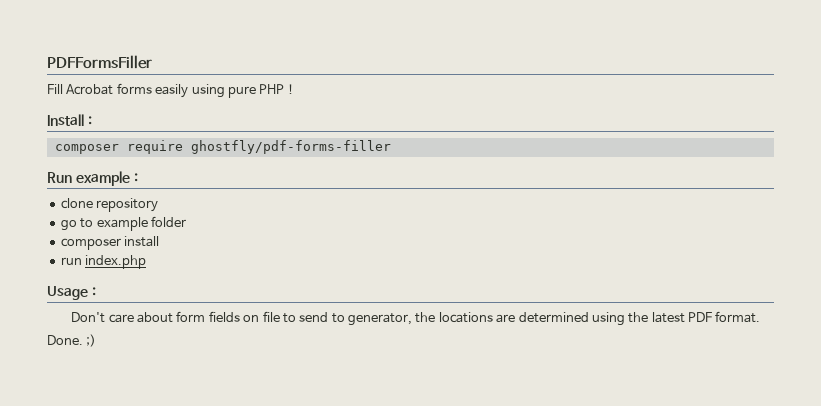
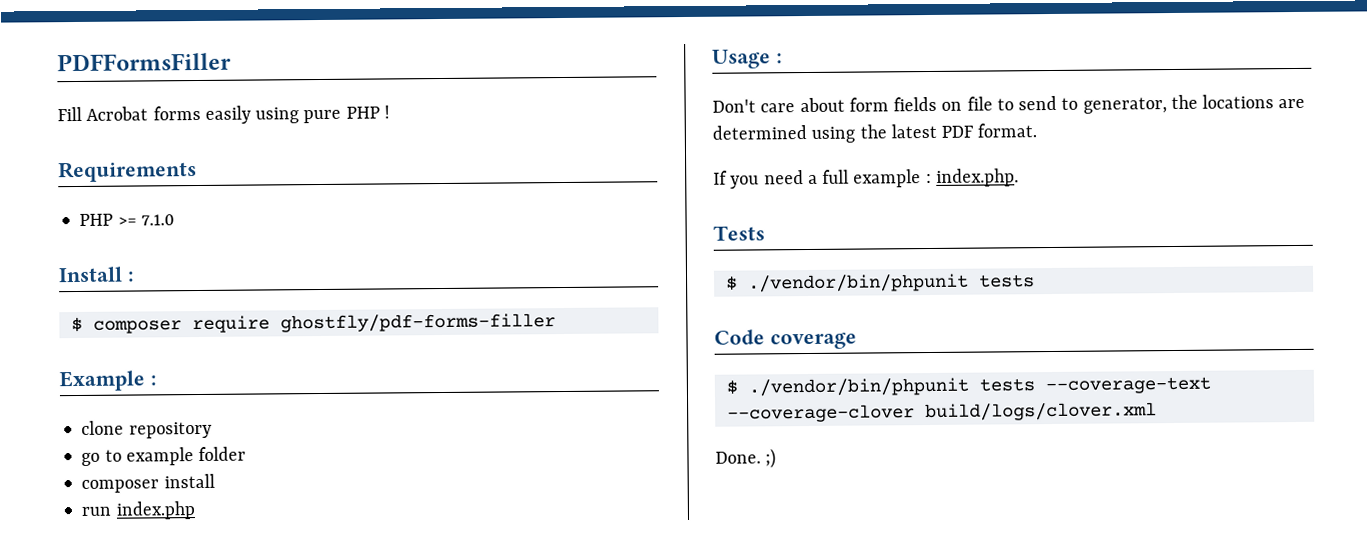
+ Requirements
+ PHP >= 7.1.0
- composer require ghostfly/pdf-forms-filler
+ $ composer require ghostfly/pdf-forms-filler
- Run example :
+ Example :
+ If you need a full example : index.php.
+ Tests
+ $ ./vendor/bin/phpunit tests
+ Code coverage
+ $ ./vendor/bin/phpunit tests --coverage-text --coverage-clover build/logs/clover.xml

